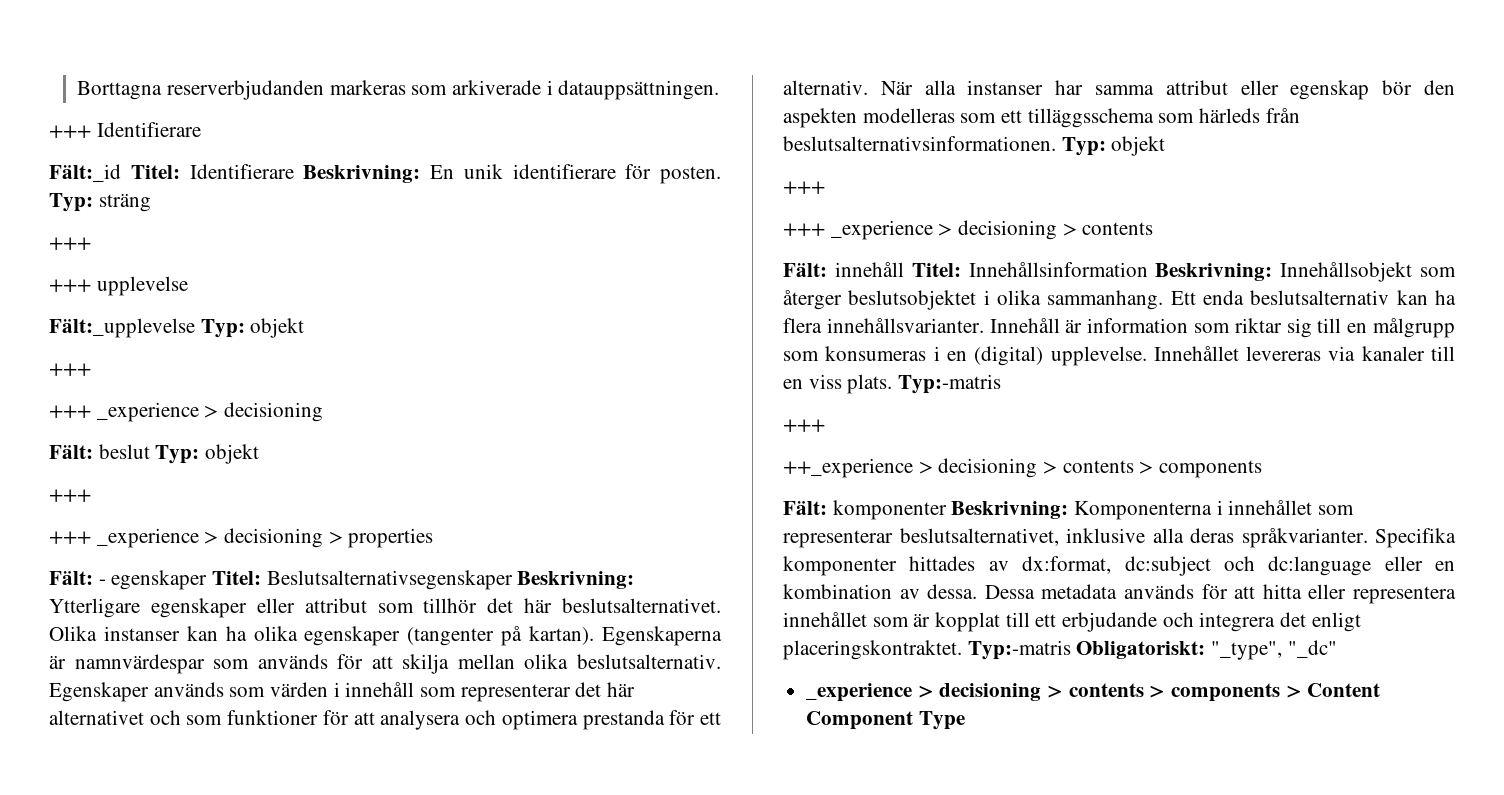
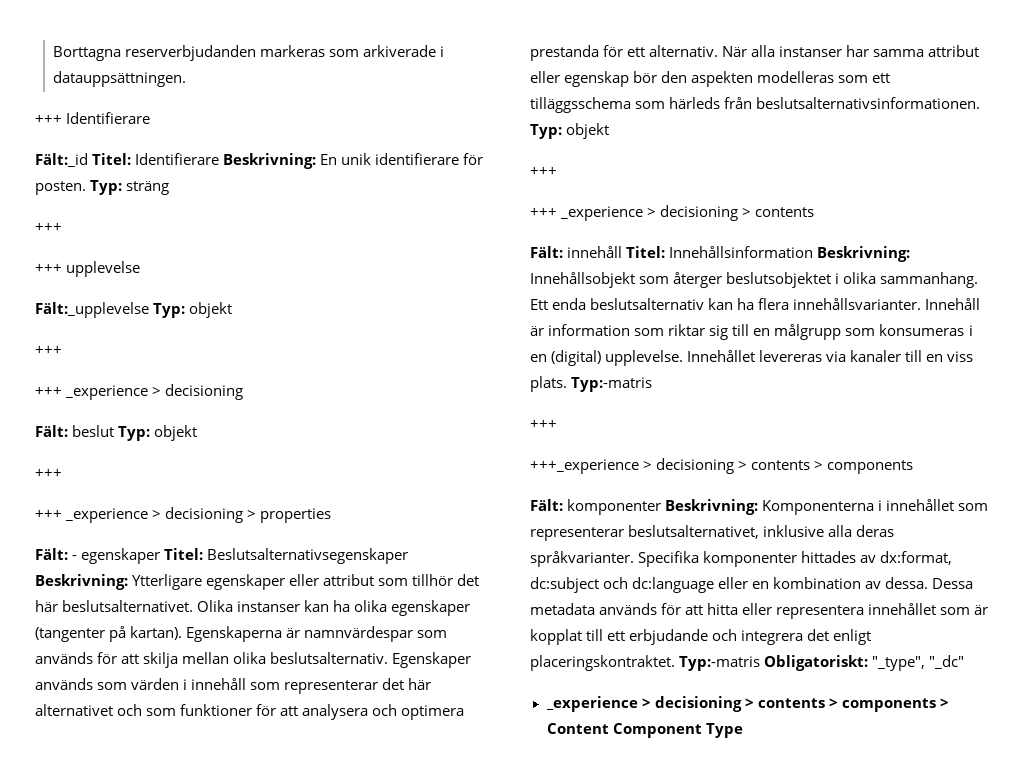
- ++_experience > decisioning > contents > components
+ +++_experience > decisioning > contents > components

